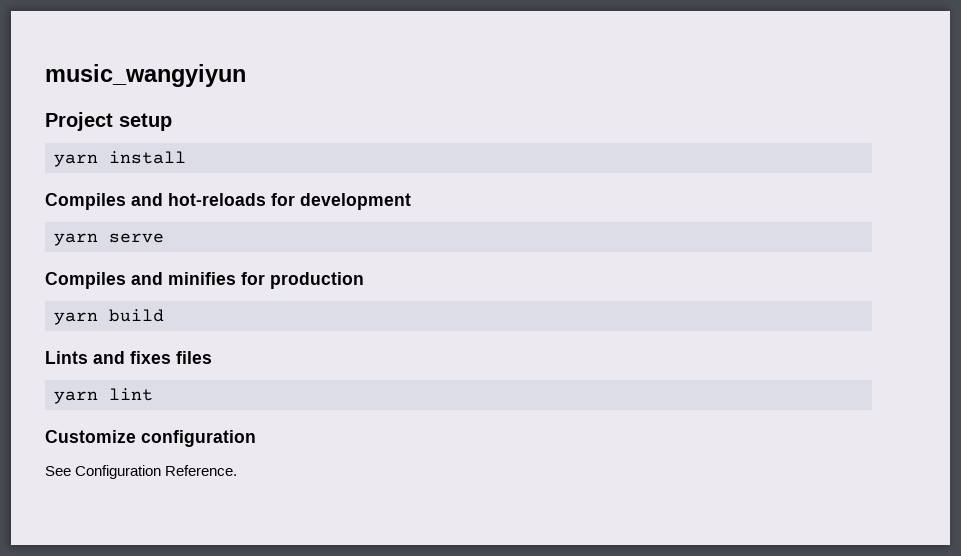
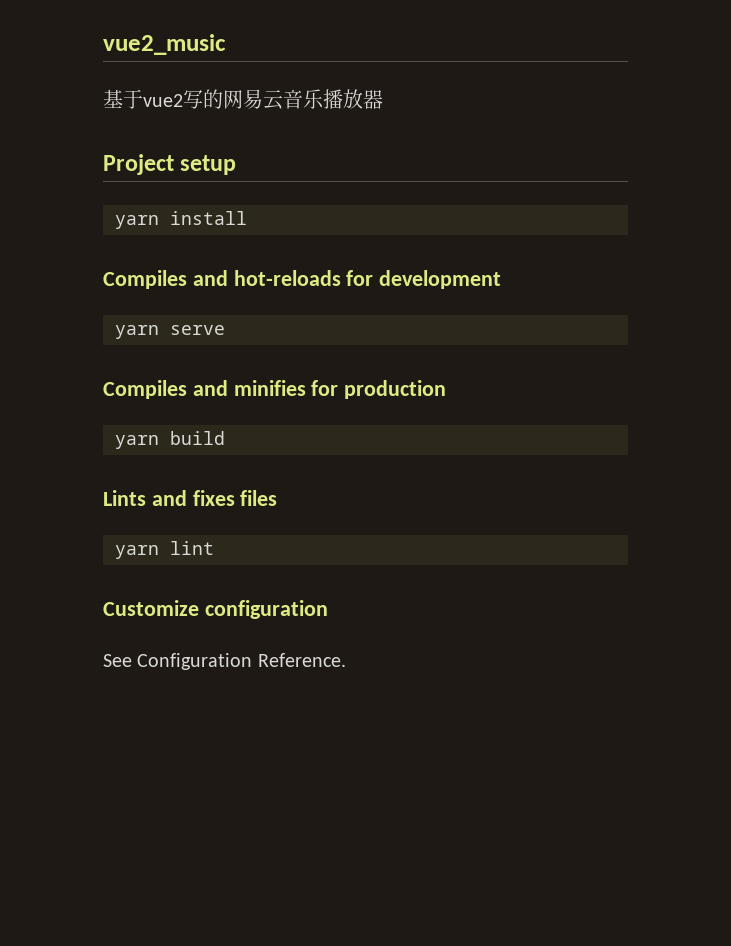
- music_wangyiyun
+ vue2_music
+ 基于vue2写的网易云音乐播放器

